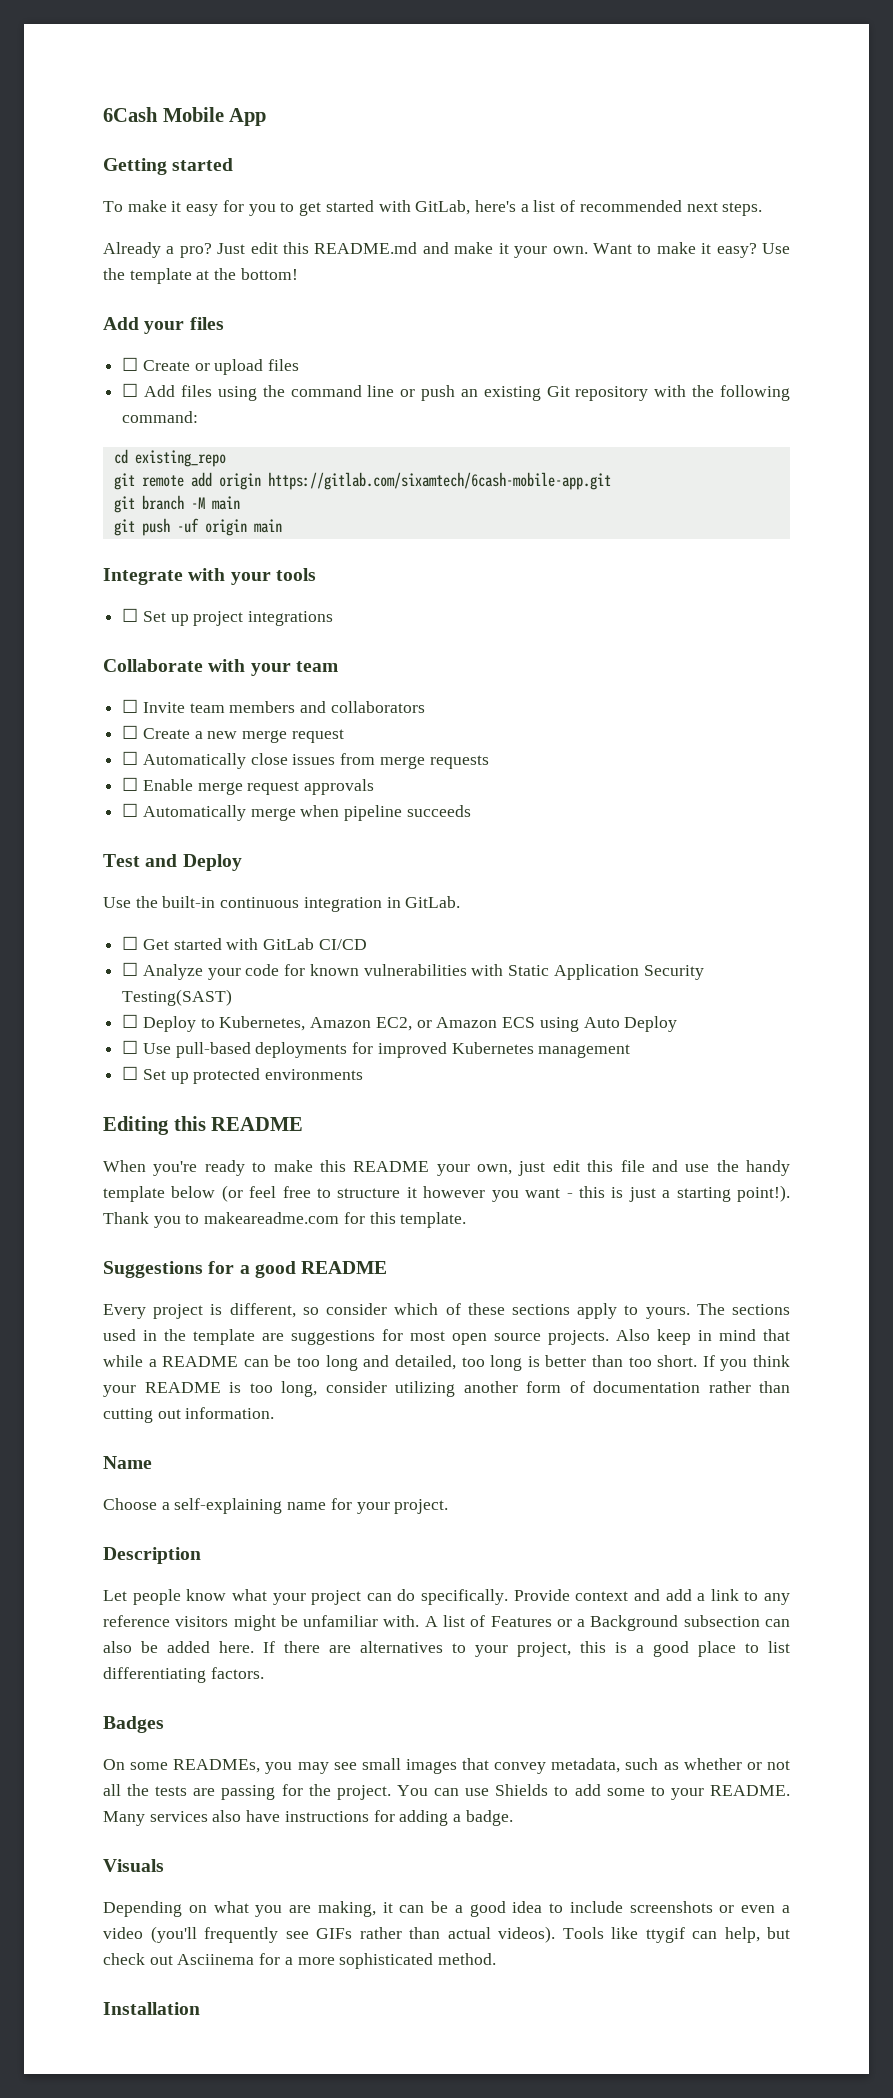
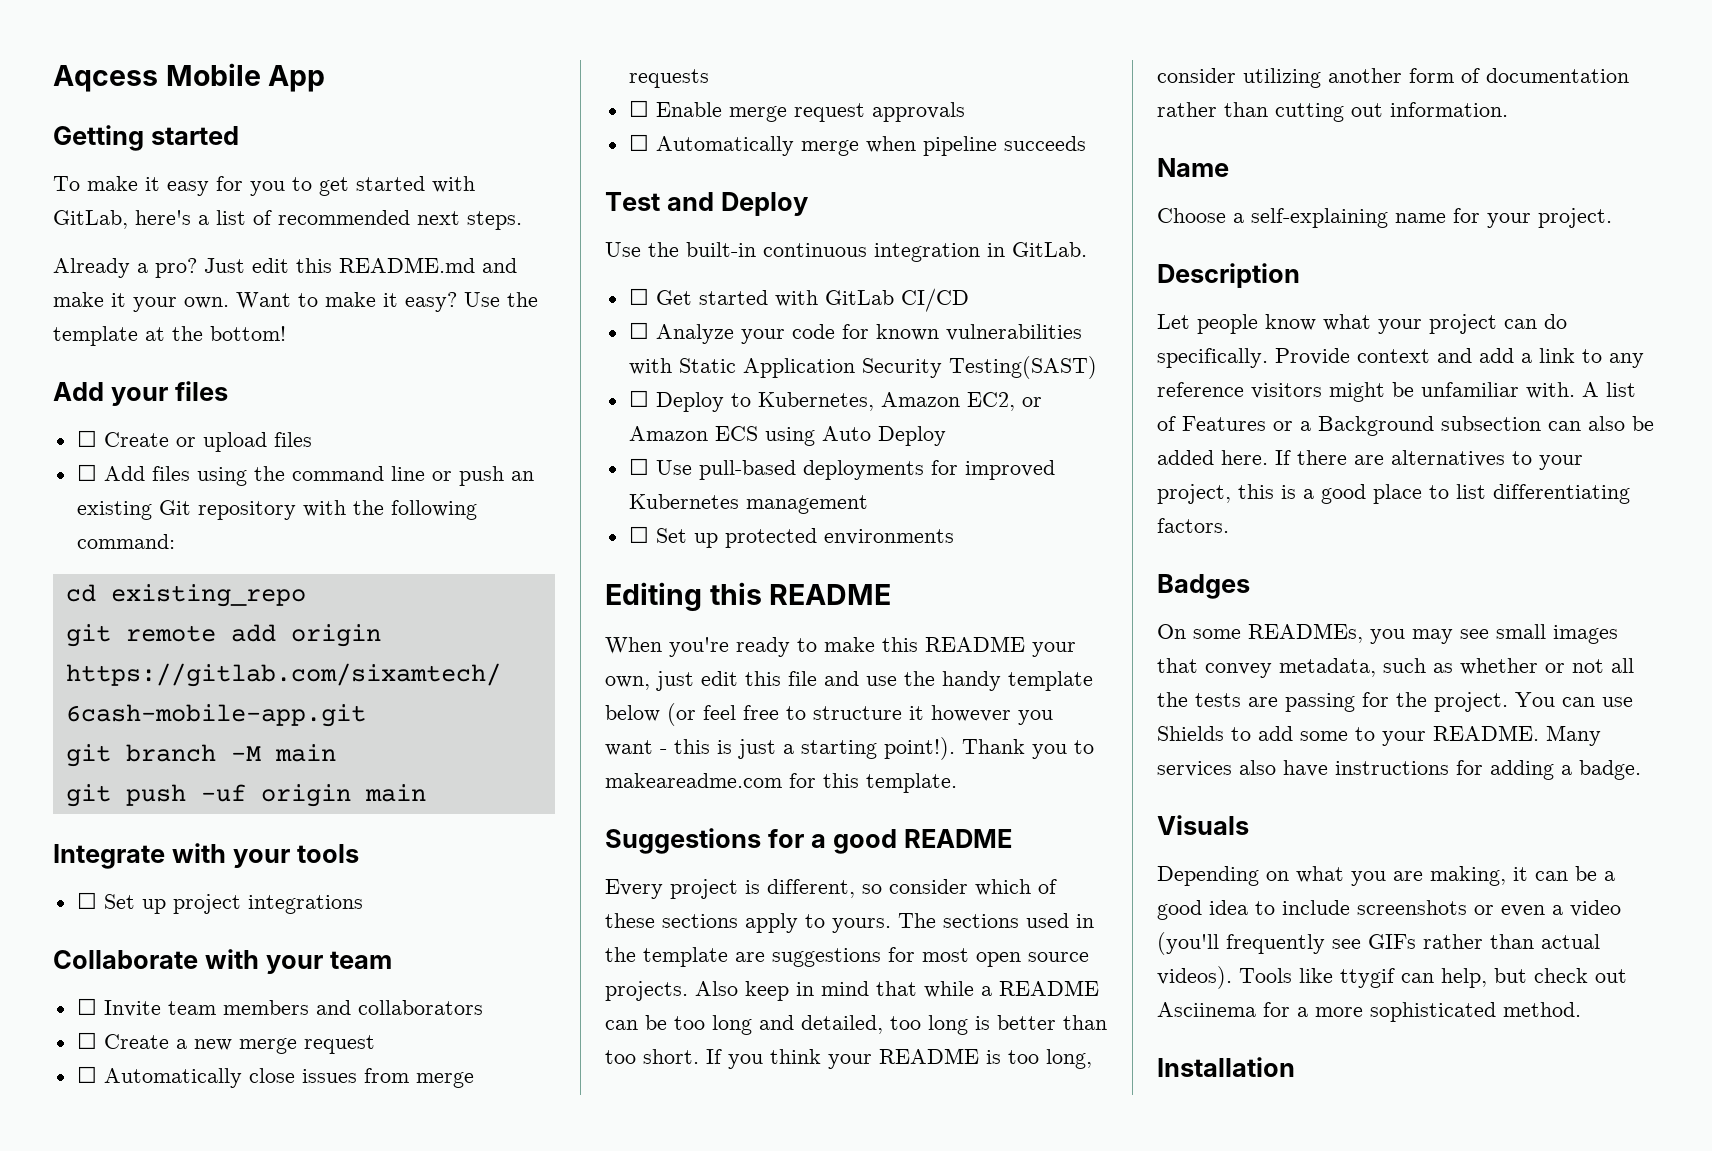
- 6Cash Mobile App
+ Aqcess Mobile App

